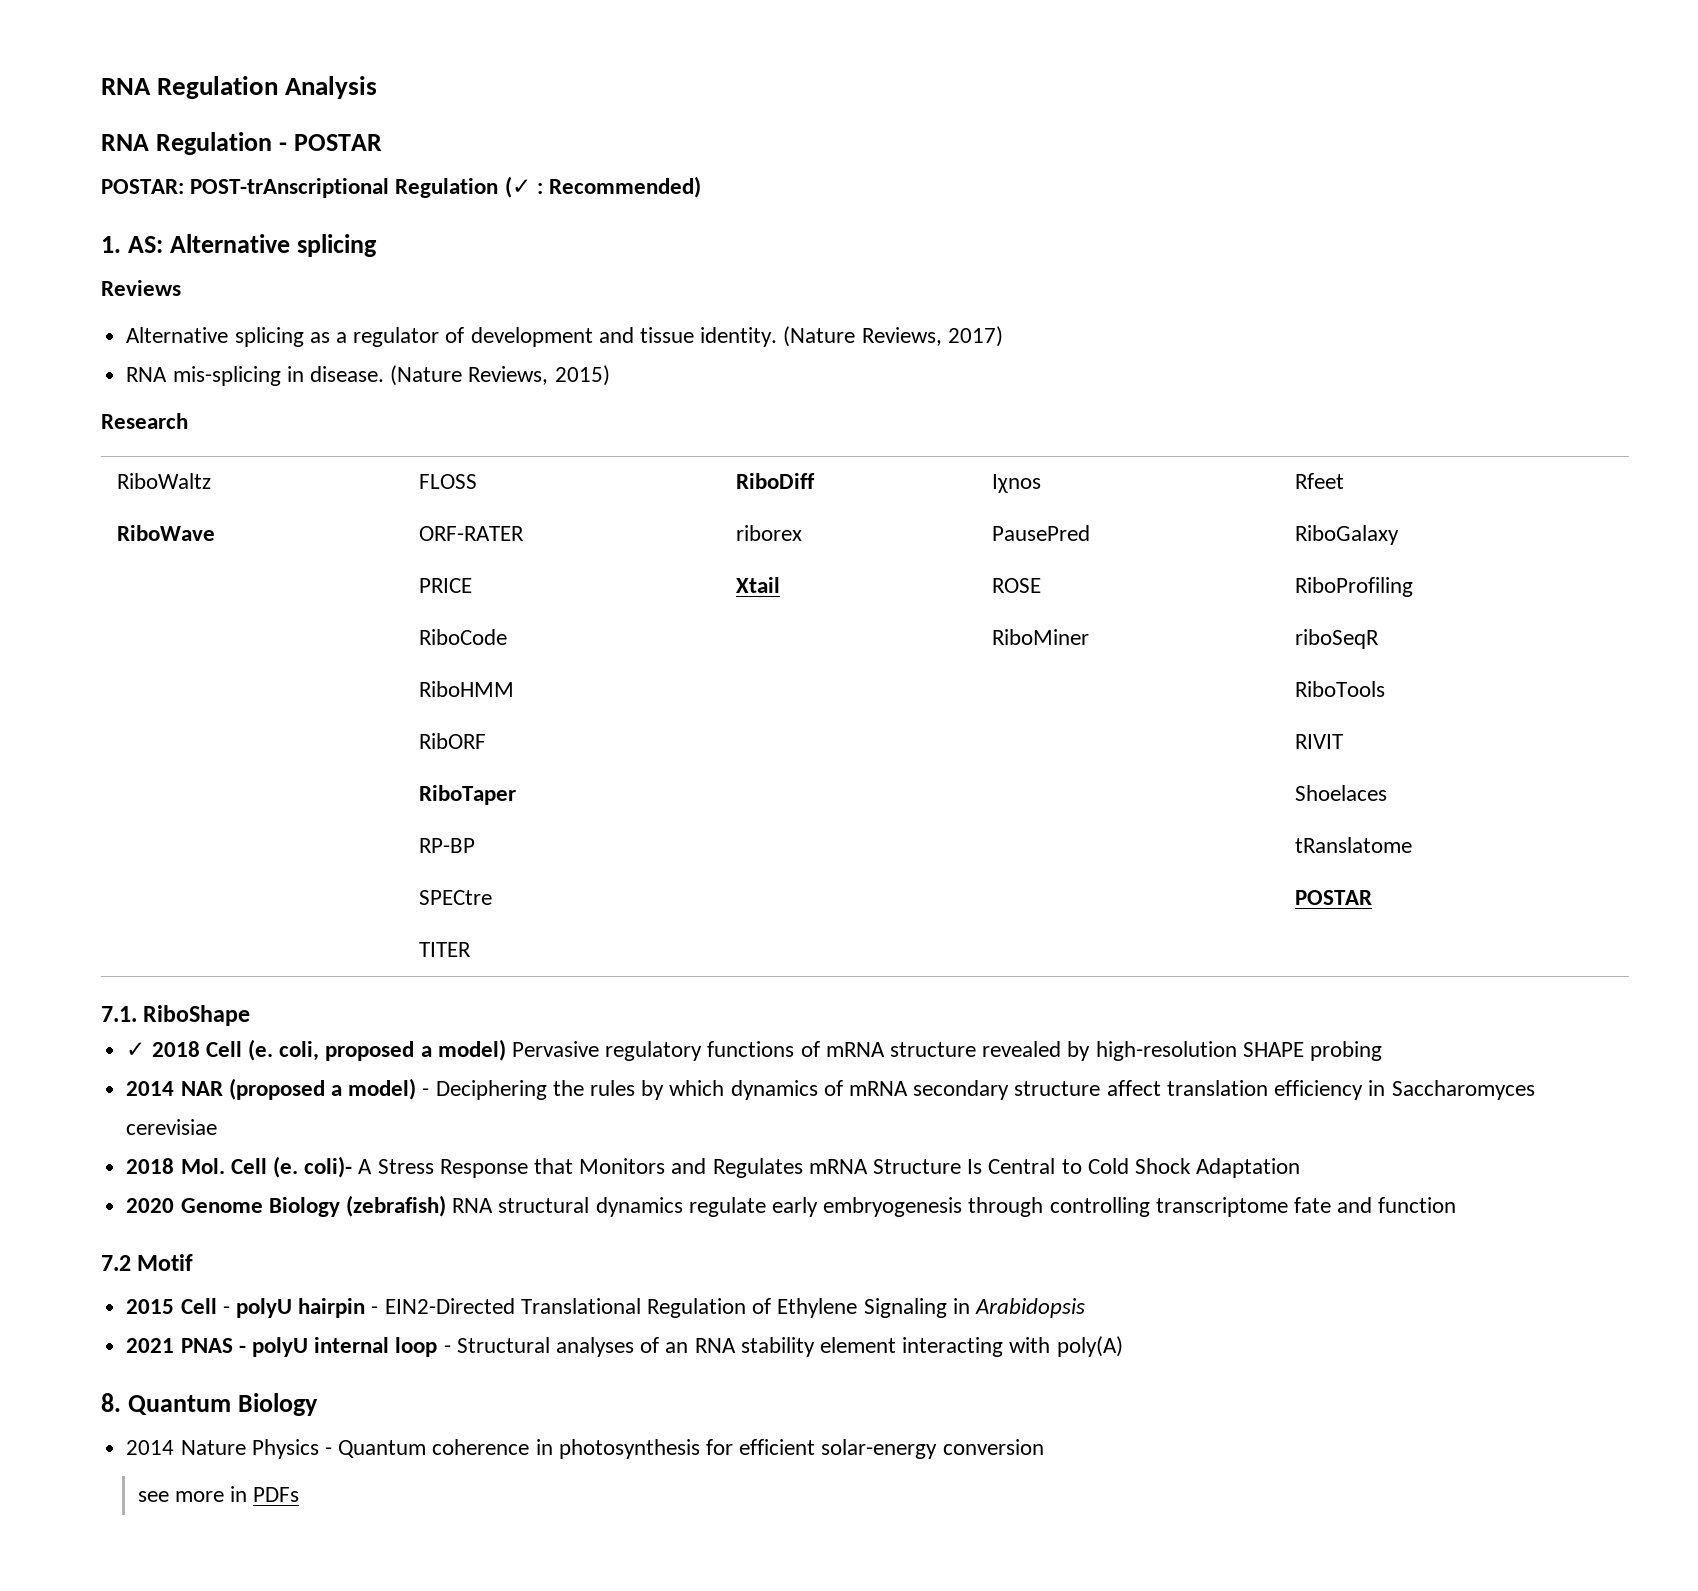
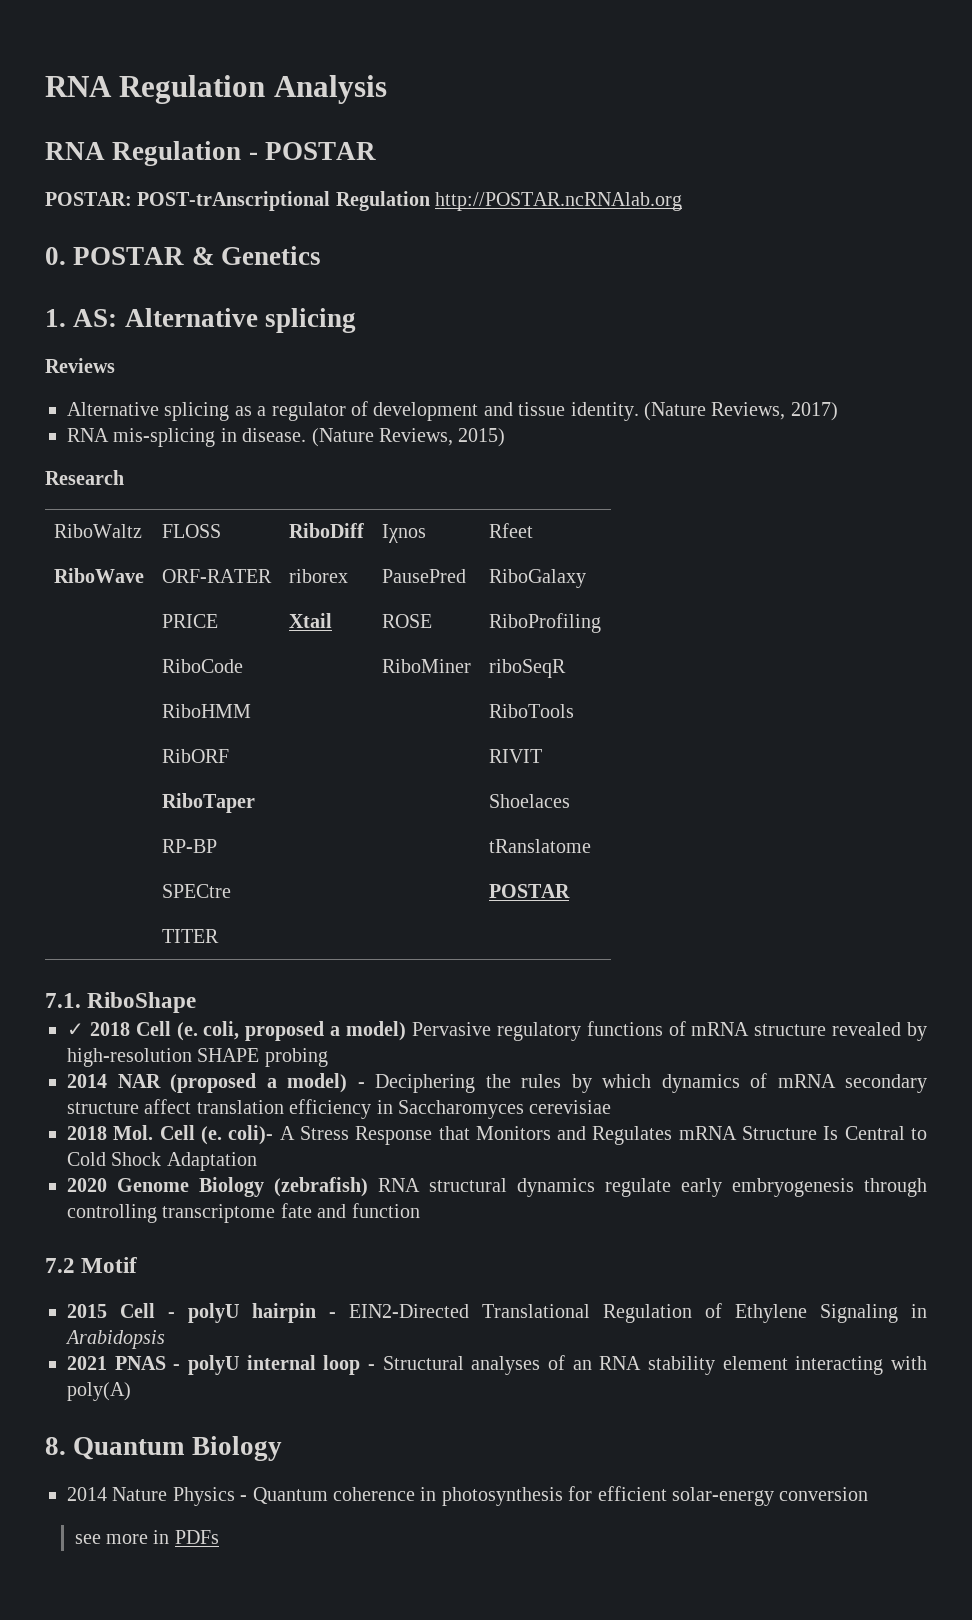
- POSTAR: POST-trAnscriptional Regulation (✓ : Recommended)
+ POSTAR: POST-trAnscriptional Regulation http://POSTAR.ncRNAlab.org
+ 0. POSTAR & Genetics

